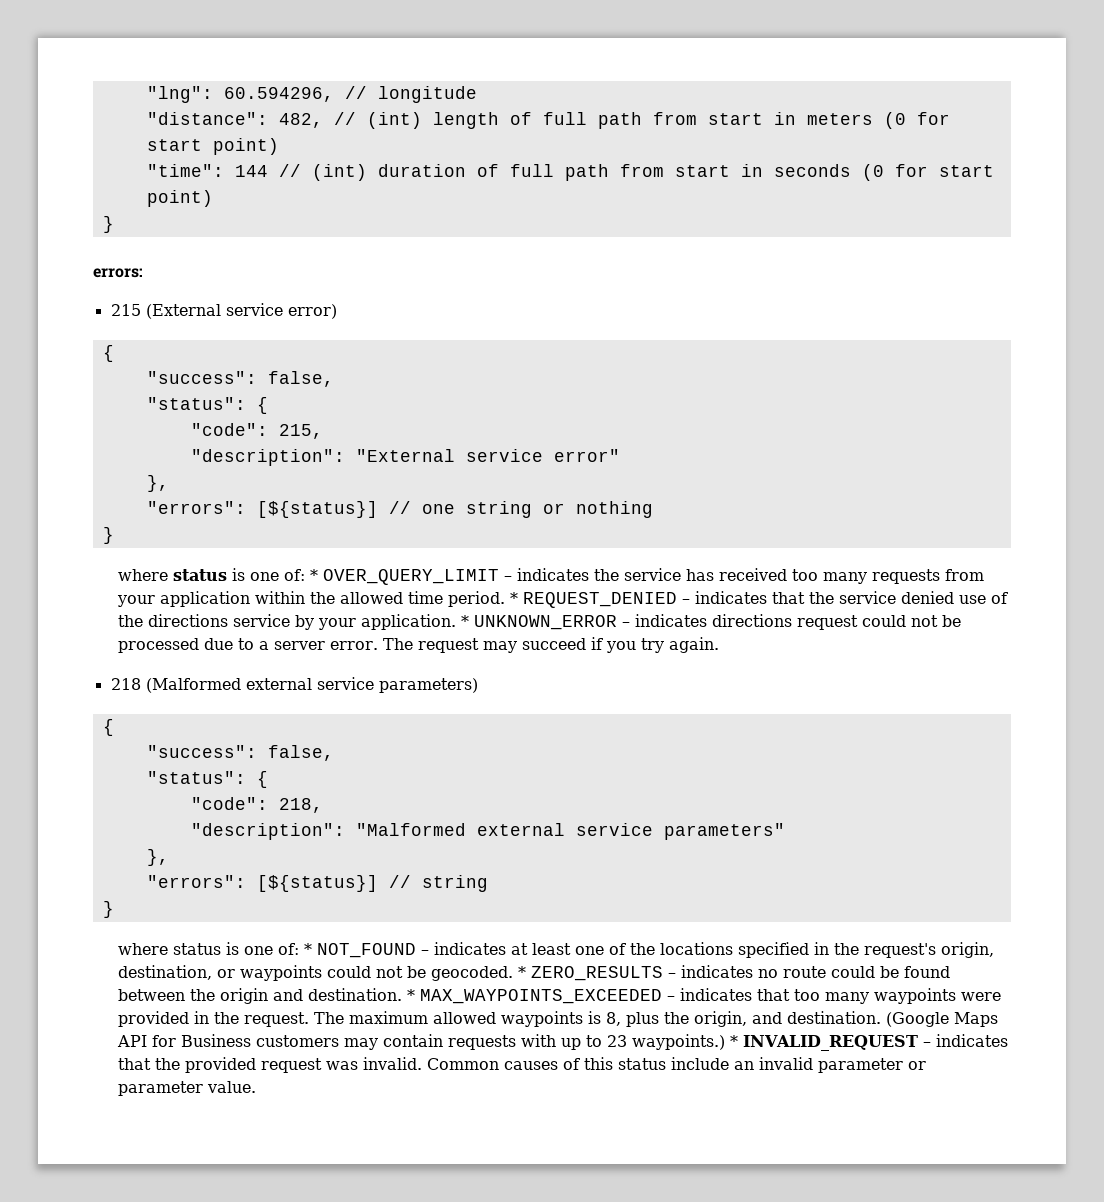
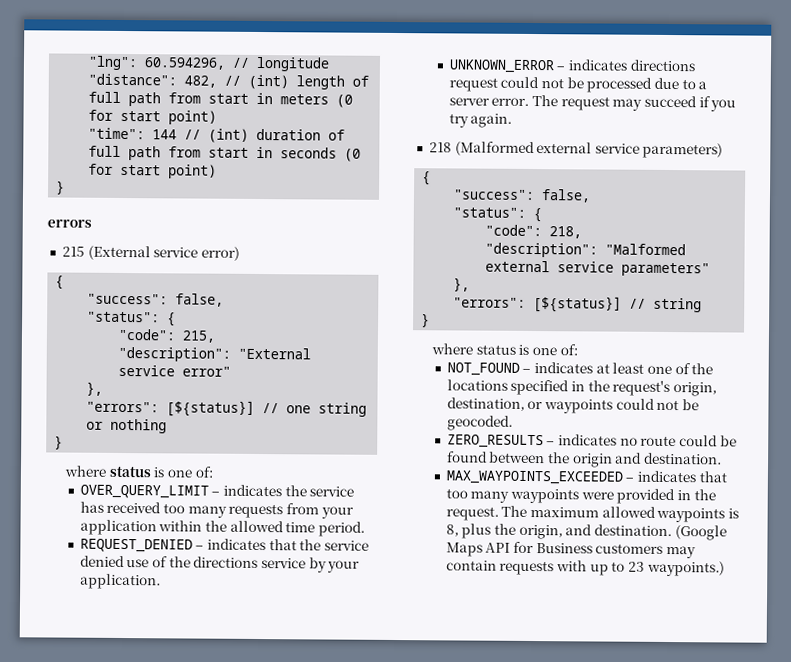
- errors:
+ errors
  "errors": [${status}] // one string or nothing
  }
- where status is one of: * OVER_QUERY_LIMIT – indicates the service has received too many requests from your application within the allowed time period. * REQUEST_DENIED – indicates that the service denied use of the directions service by your application. * UNKNOWN_ERROR – indicates directions request could not be processed due to a server error.
+ where status is one of:
+ OVER_QUERY_LIMIT – indicates the service has received too many requests from your application within the allowed time period.
+ REQUEST_DENIED – indicates that the service denied use of the directions service by your application.
+ UNKNOWN_ERROR – indicates directions request could not be processed due to a server error.
  "errors": [${status}] // string
  }
- where status is one of: * NOT_FOUND – indicates at least one of the locations specified in the request's origin, destination, or waypoints could not be geocoded. * ZERO_RESULTS – indicates no route could be found between the origin and destination. * MAX_WAYPOINTS_EXCEEDED – indicates that too many waypoints were provided in the request.
+ where status is one of:
+ NOT_FOUND – indicates at least one of the locations specified in the request's origin, destination, or waypoints could not be geocoded.
+ ZERO_RESULTS – indicates no route could be found between the origin and destination.
+ MAX_WAYPOINTS_EXCEEDED – indicates that too many waypoints were provided in the request.
- * INVALID_REQUEST – indicates that the provided request was invalid. Common causes of this status include an invalid parameter or parameter value.

